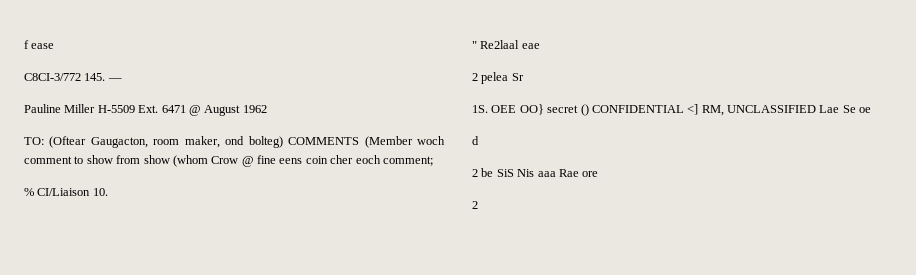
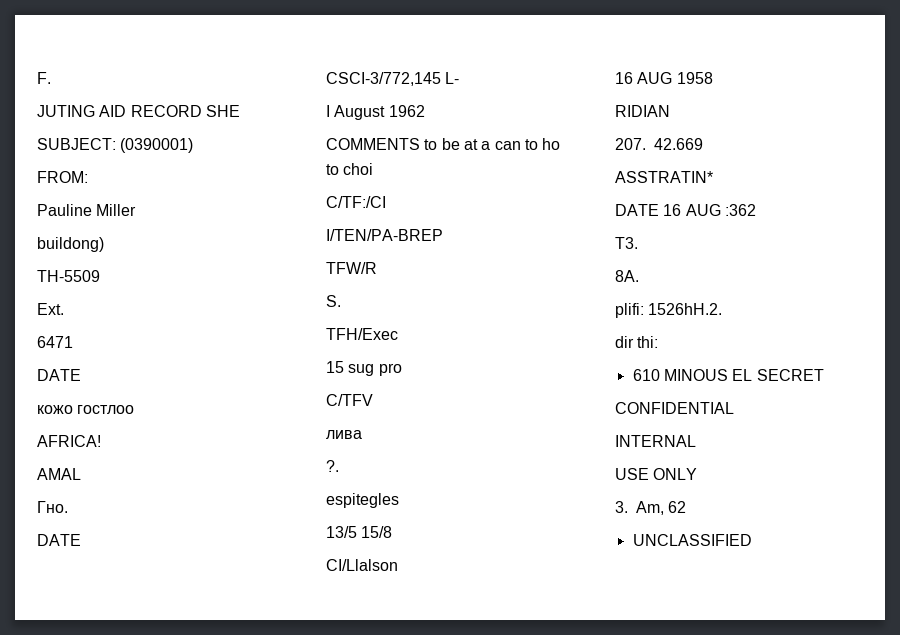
- f ease
- C8CI-3/772 145. —
+ F.
+ JUTING AID RECORD SHE
+ SUBJECT: (0390001)
+ FROM:
- Pauline Miller H-5509 Ext. 6471 @ August 1962
- TO: (Oftear Gaugacton, room maker, ond bolteg) COMMENTS (Member woch comment to show from show (whom Crow @ fine eens coin cher eoch comment;
- % CI/Liaison 10.
- " Re2laal eae
- 2 pelea Sr
- 1S. OEE OO} secret () CONFIDENTIAL <] RM, UNCLASSIFIED Lae Se oe
- d
- 2 be SiS Nis aaa Rae ore
- 2
+ Pauline Miller
+ buildong)
+ TH-5509
+ Ext.
+ 6471
+ DATE
+ кожо гостлоо
+ AFRICA!
+ AMAL
+ Гно.
+ DATE
+ CSCI-3/772,145 L-
+ I August 1962
+ COMMENTS to be at a can to ho to choi
+ C/TF:/CI
+ I/TEN/PA-BREP
+ TFW/R
+ S.
+ TFH/Exec
+ 15 sug pro
+ C/TFV
+ лива
+ ?.
+ espitegles
+ 13/5 15/8
+ CI/Llalson
+ 16 AUG 1958
+ RIDIAN
+ 207. 42.669
+ ASSTRATIN*
+ DATE 16 AUG :362
+ T3.
+ 8A.
+ plifi: 1526hH.2.
+ dir thi:
+ 610 MINOUS EL SECRET
+ CONFIDENTIAL
+ INTERNAL
+ USE ONLY
+ 3. Am, 62
+ UNCLASSIFIED

